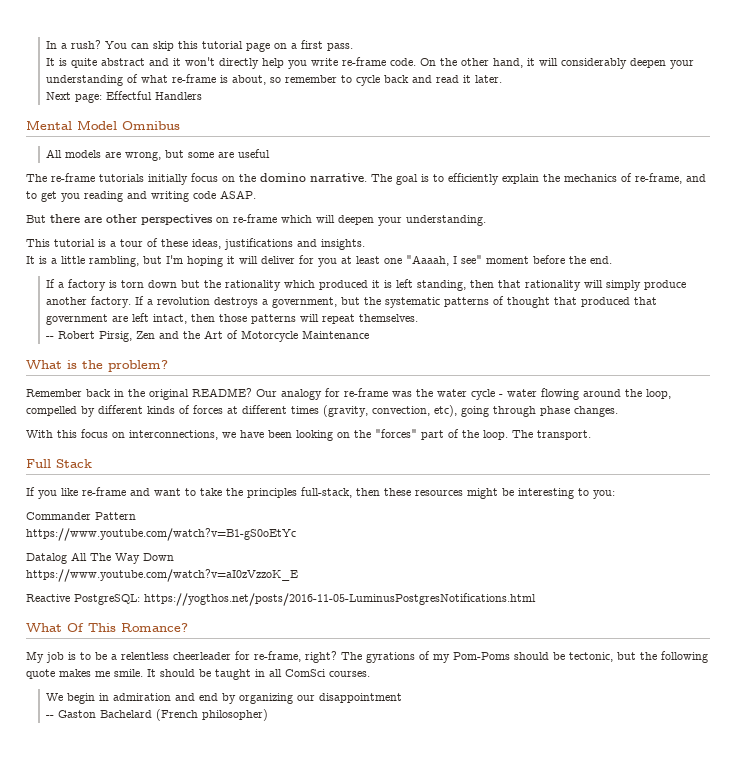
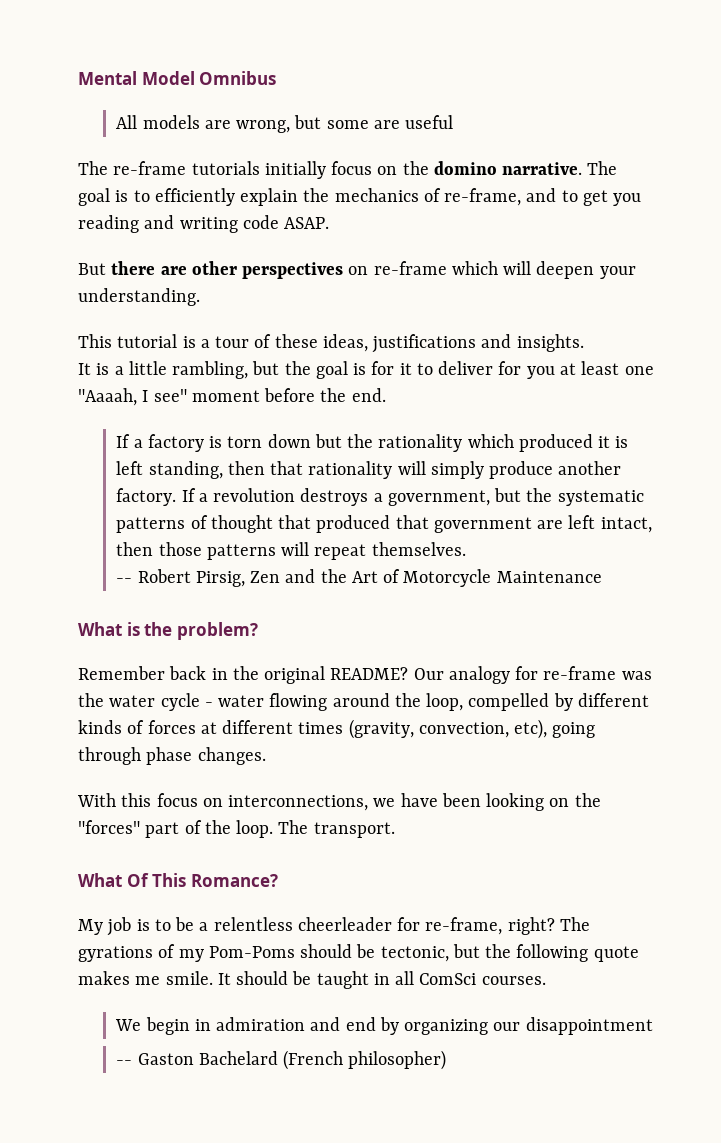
- In a rush? You can skip this tutorial page on a first pass.
- It is quite abstract and it won't directly help you write re-frame code. On the other hand, it will considerably deepen your understanding of what re-frame is about, so remember to cycle back and read it later.
- Next page: Effectful Handlers
- It is a little rambling, but I'm hoping it will deliver for you at least one "Aaaah, I see" moment before the end.
+ It is a little rambling, but the goal is for it to deliver for you at least one "Aaaah, I see" moment before the end.
- Full Stack
- If you like re-frame and want to take the principles full-stack, then these resources might be interesting to you:
- Commander Pattern
- https://www.youtube.com/watch?v=B1-gS0oEtYc
- Datalog All The Way Down
- https://www.youtube.com/watch?v=aI0zVzzoK_E
- Reactive PostgreSQL: https://yogthos.net/posts/2016-11-05-LuminusPostgresNotifications.html

